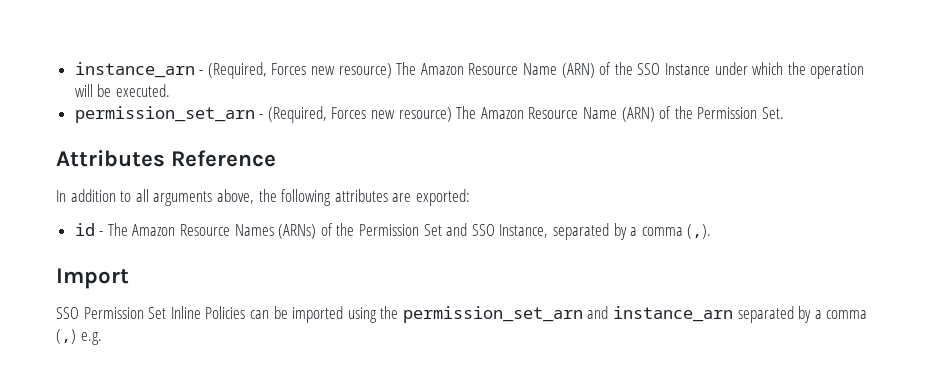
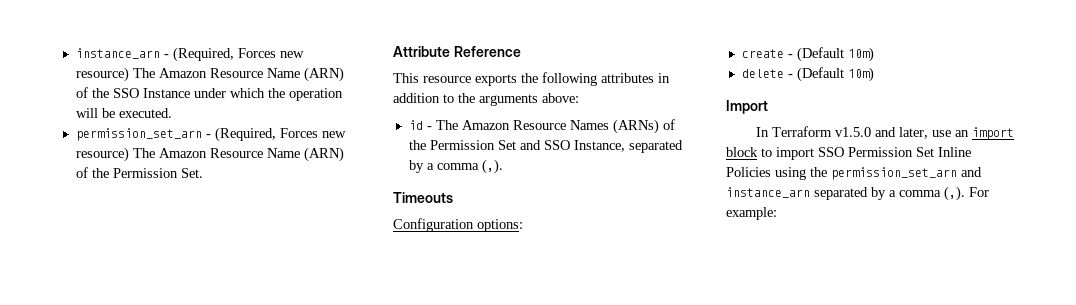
- Attributes Reference
+ Attribute Reference
- In addition to all arguments above, the following attributes are exported:
+ This resource exports the following attributes in addition to the arguments above:
+ Timeouts
+ Configuration options:
+ create - (Default 10m)
+ delete - (Default 10m)
  Import
- SSO Permission Set Inline Policies can be imported using the permission_set_arn and instance_arn separated by a comma (,) e.g.
+ In Terraform v1.5.0 and later, use an import block to import SSO Permission Set Inline Policies using the permission_set_arn and instance_arn separated by a comma (,). For example:

